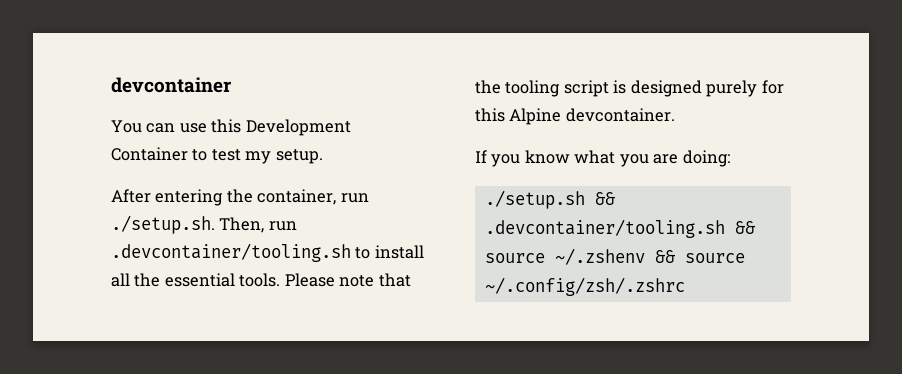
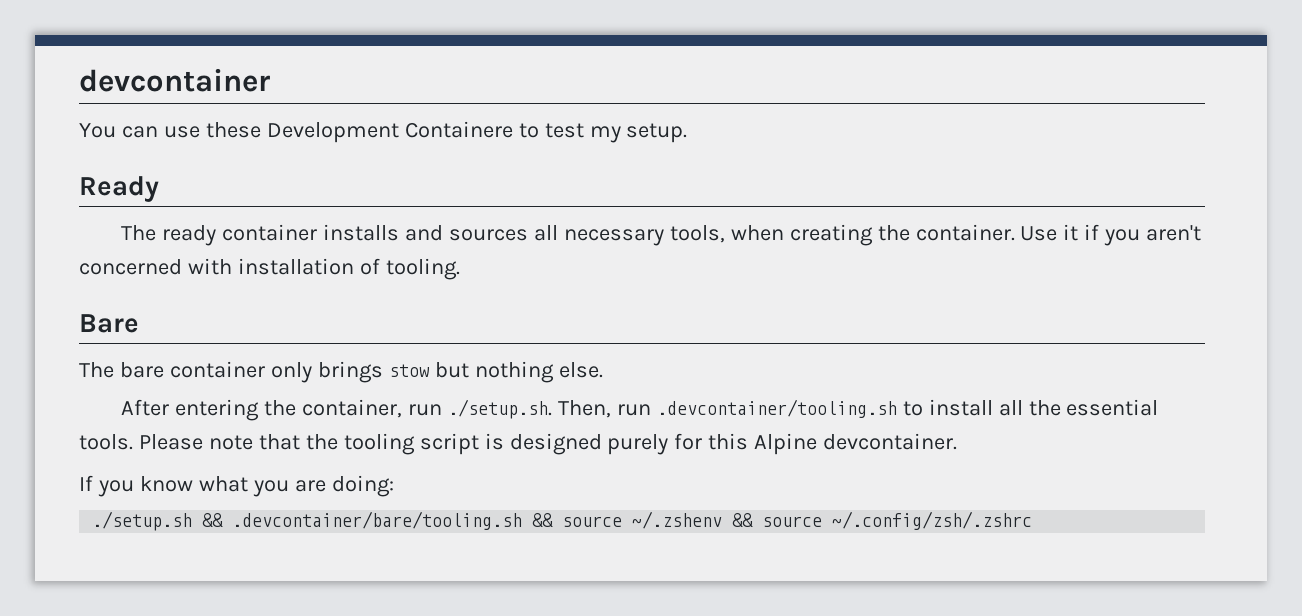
- You can use this Development Container to test my setup.
+ You can use these Development Containere to test my setup.
+ Ready
+ The ready container installs and sources all necessary tools, when creating the container. Use it if you aren't concerned with installation of tooling.
+ Bare
+ The bare container only brings stow but nothing else.
- ./setup.sh && .devcontainer/tooling.sh && source ~/.zshenv && source ~/.config/zsh/.zshrc
+ ./setup.sh && .devcontainer/bare/tooling.sh && source ~/.zshenv && source ~/.config/zsh/.zshrc

